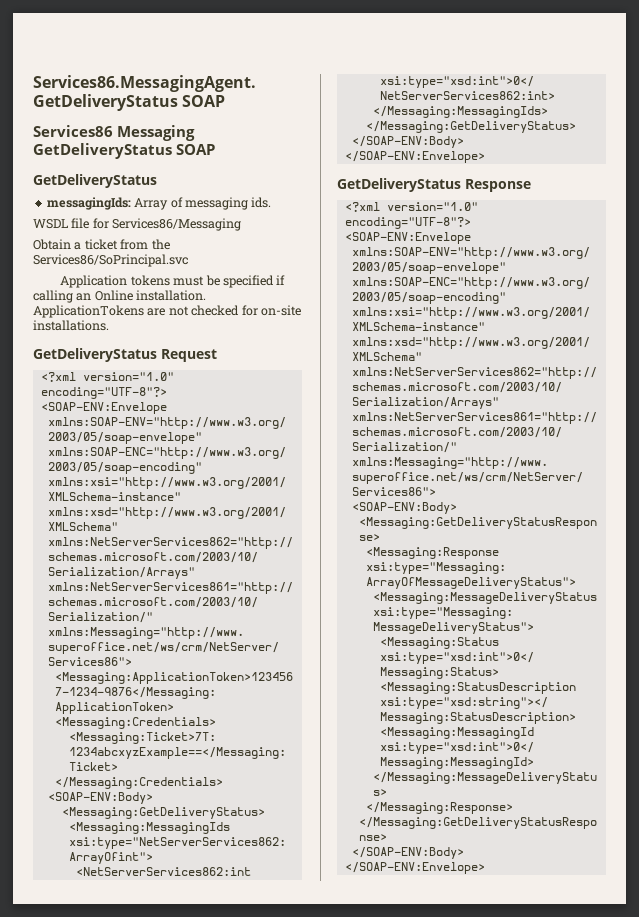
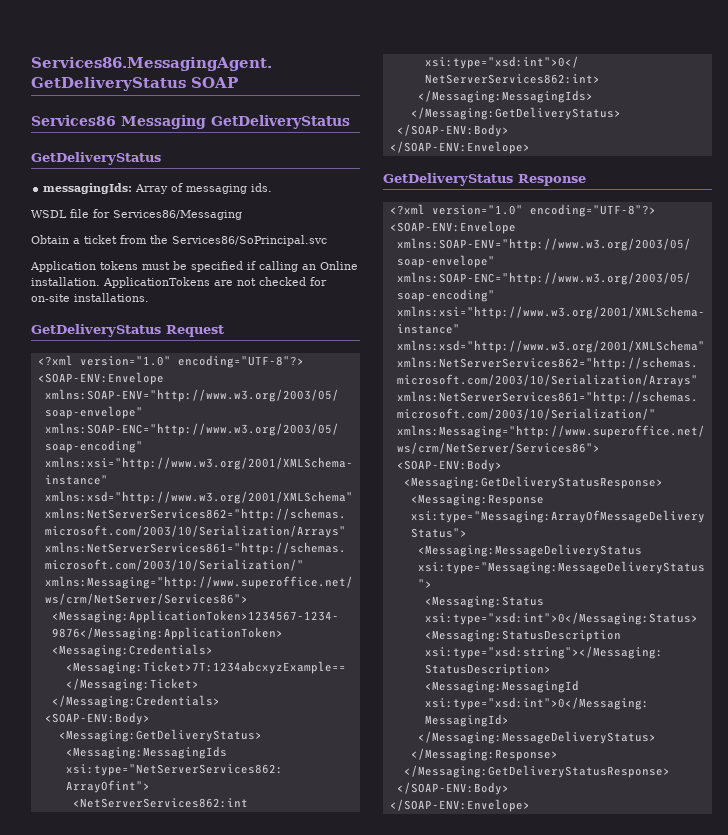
- Services86 Messaging GetDeliveryStatus SOAP
+ Services86 Messaging GetDeliveryStatus

